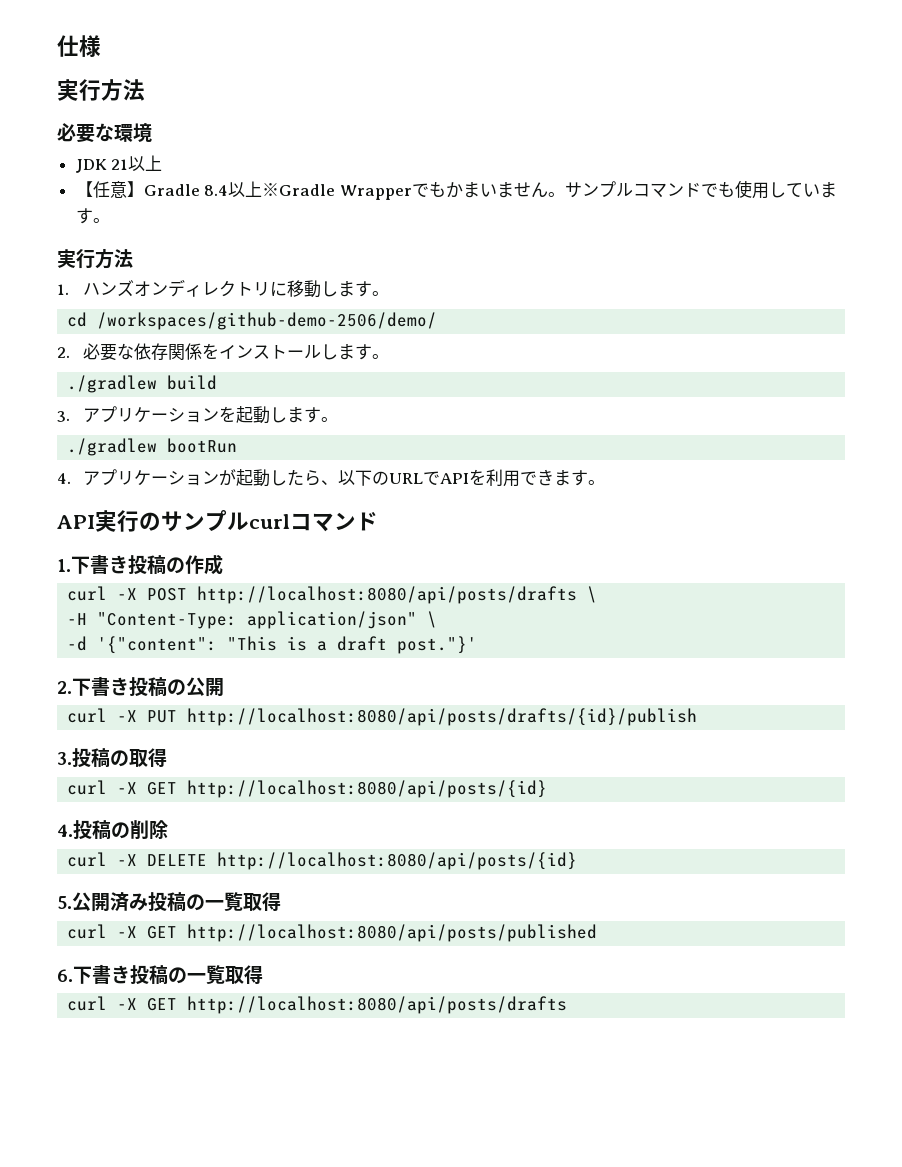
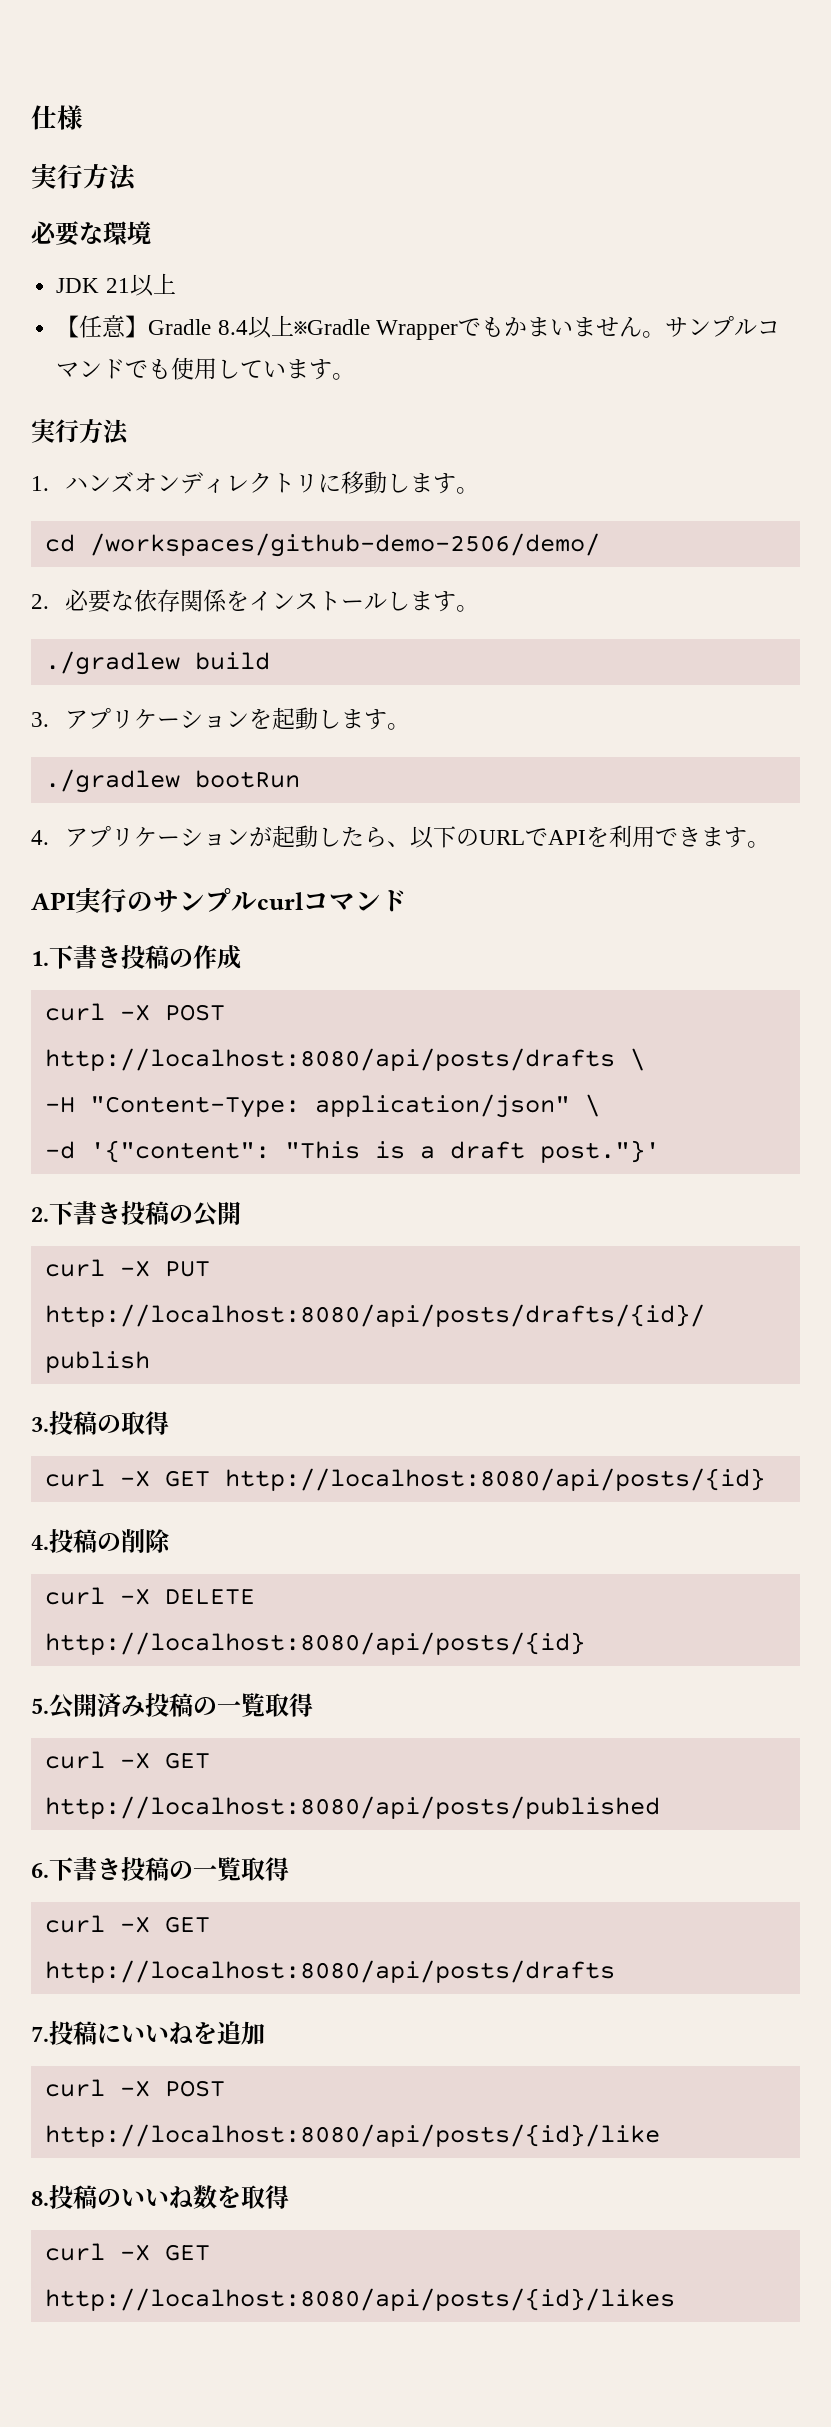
+ 7.投稿にいいねを追加
+ curl -X POST http://localhost:8080/api/posts/{id}/like
+ 8.投稿のいいね数を取得
+ curl -X GET http://localhost:8080/api/posts/{id}/likes

